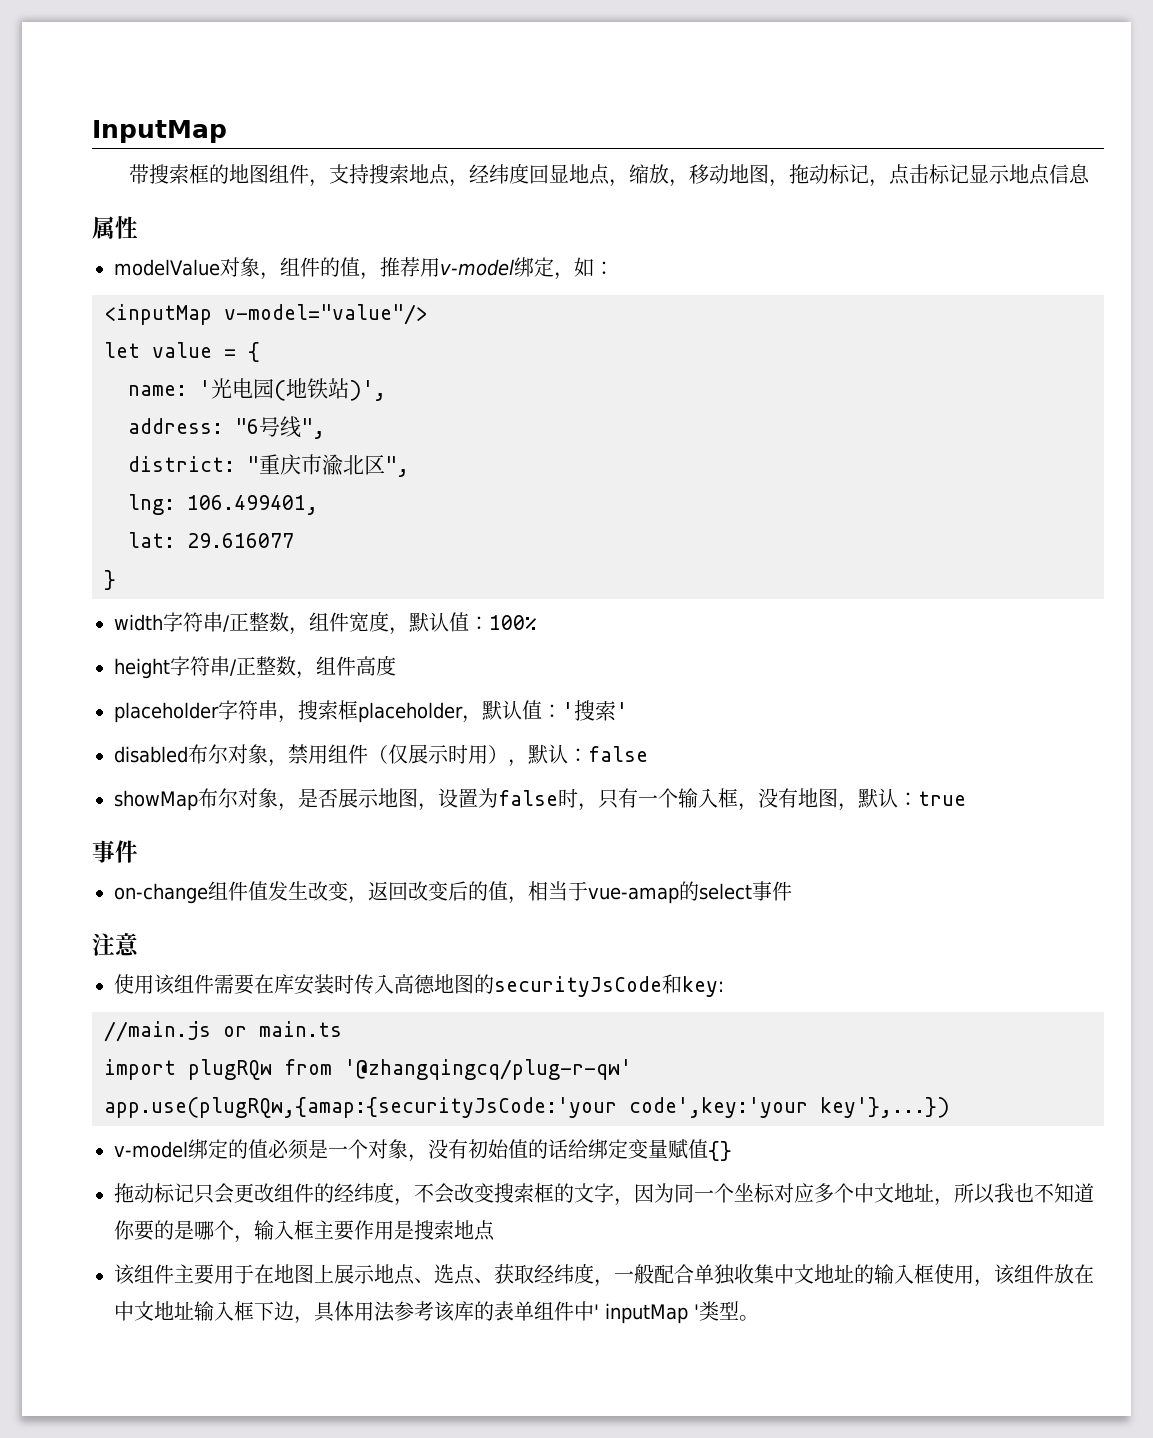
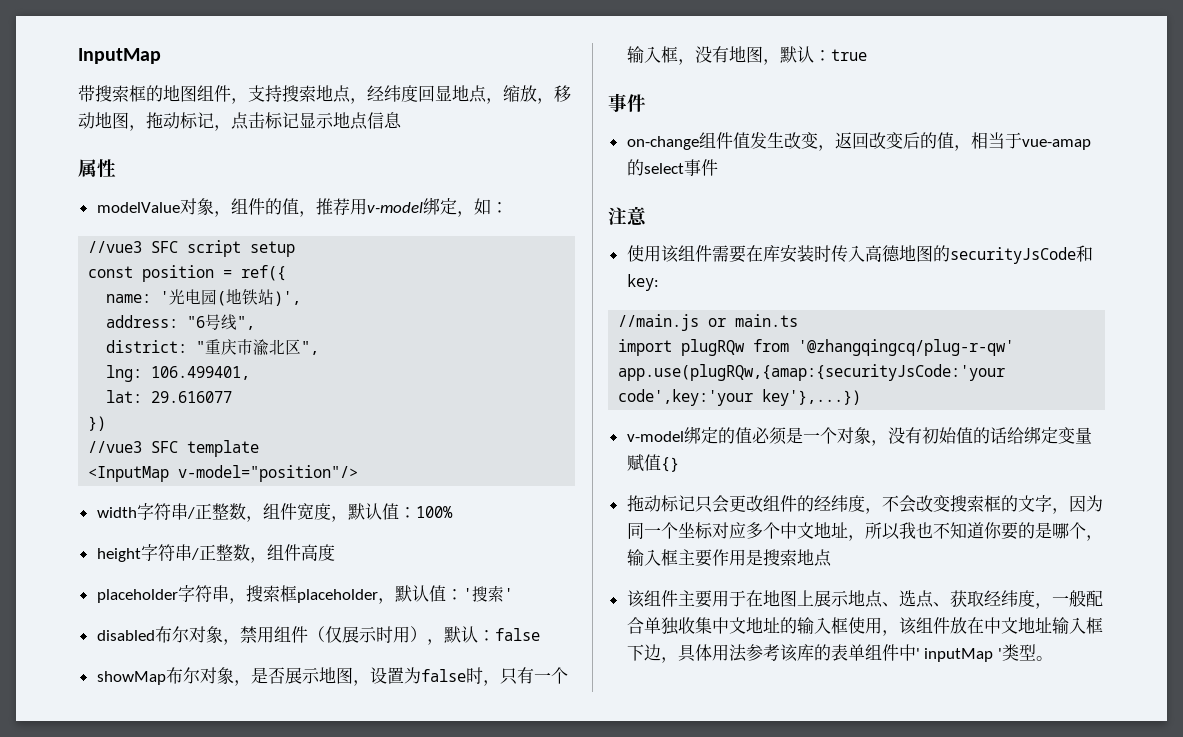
- <inputMap v-model="value"/>
- let value = {
+ //vue3 SFC script setup
+ const position = ref({
- }
+ })
+ //vue3 SFC template
+ <InputMap v-model="position"/>

